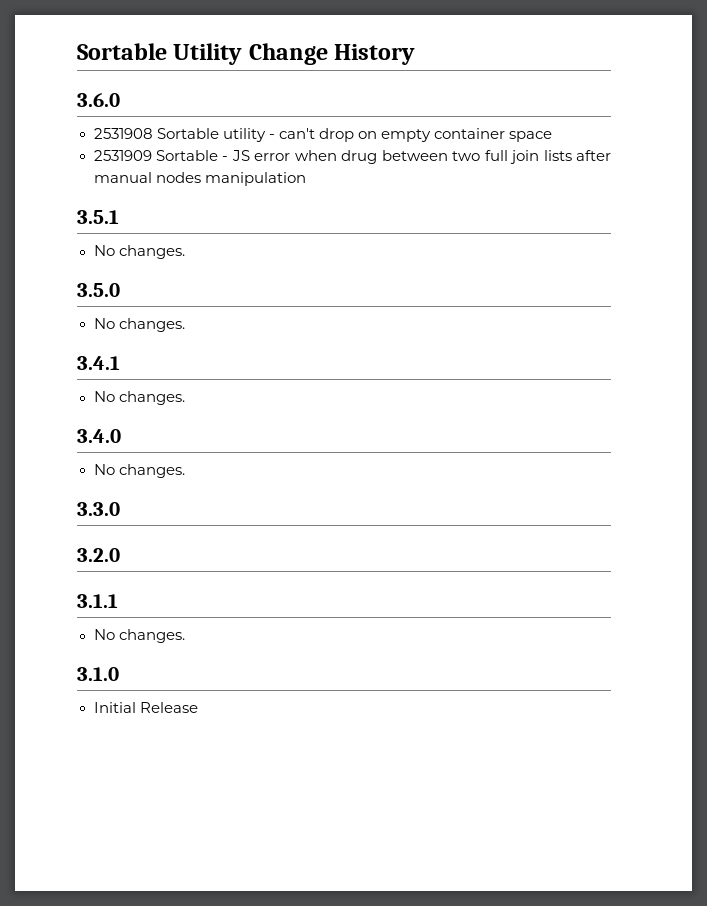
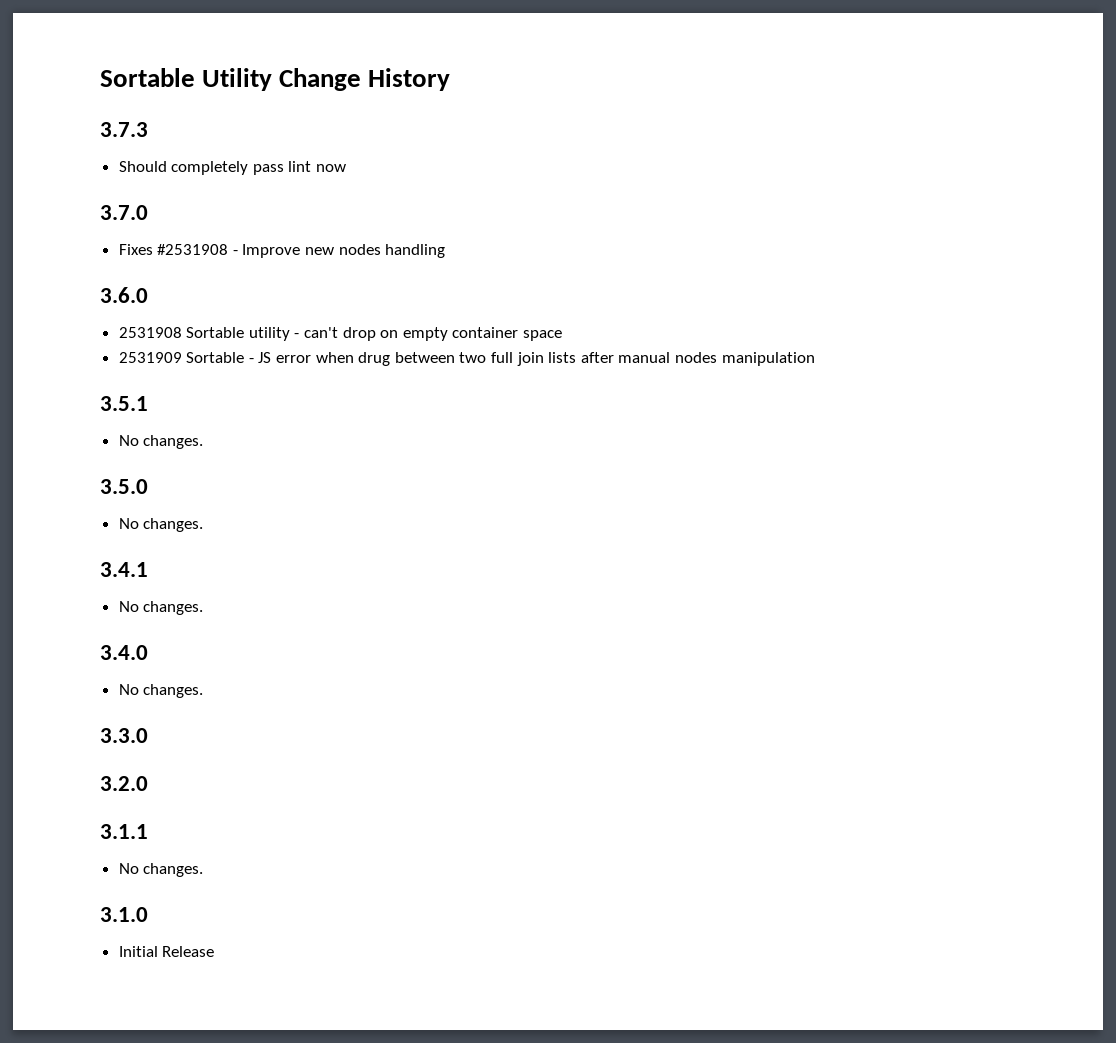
+ 3.7.3
+ Should completely pass lint now
+ 3.7.0
+ Fixes #2531908 - Improve new nodes handling

